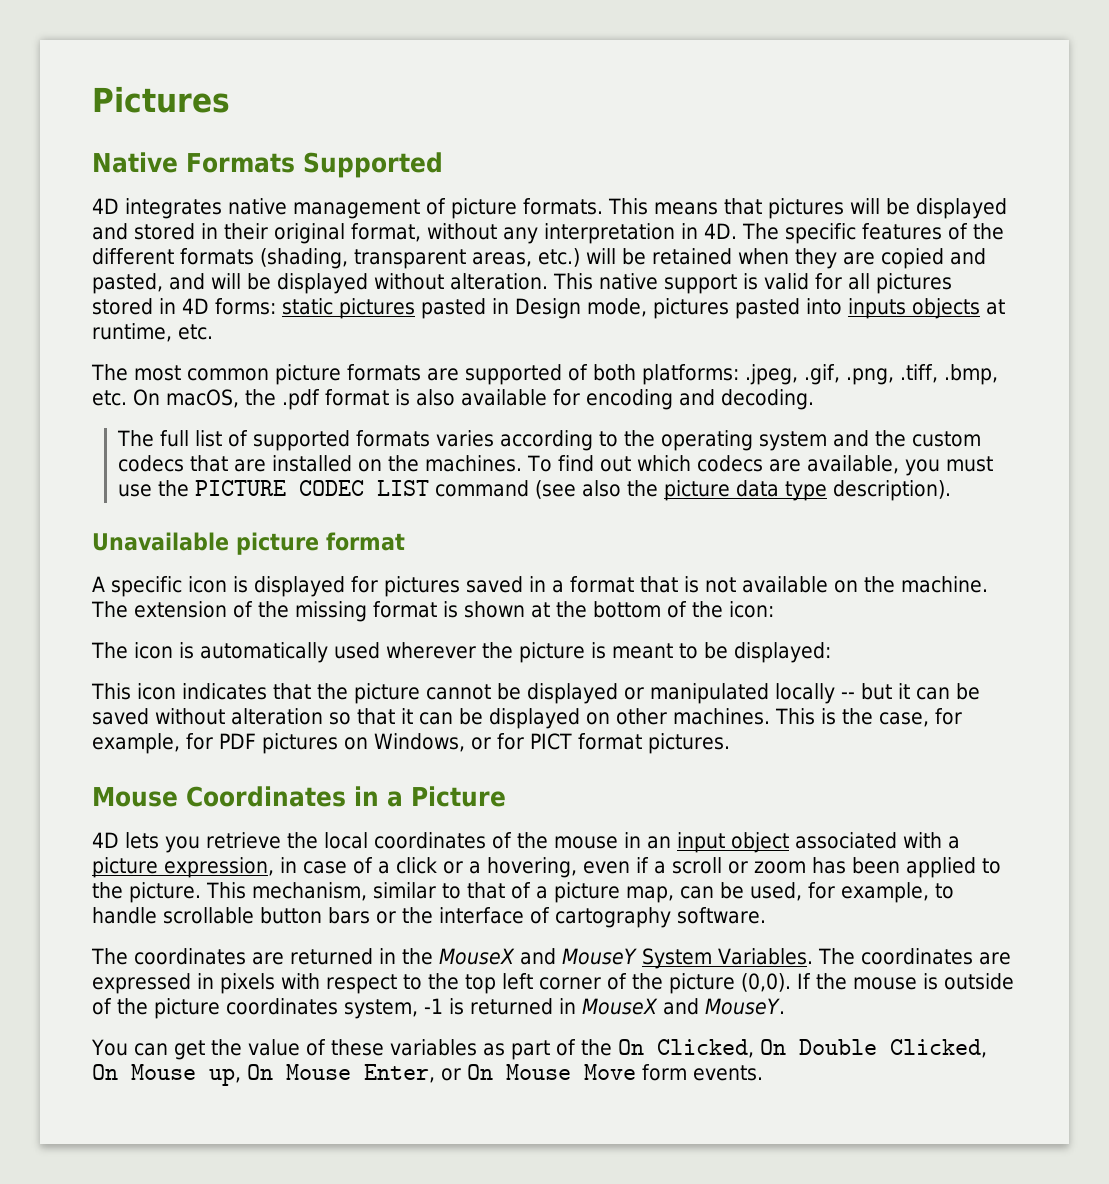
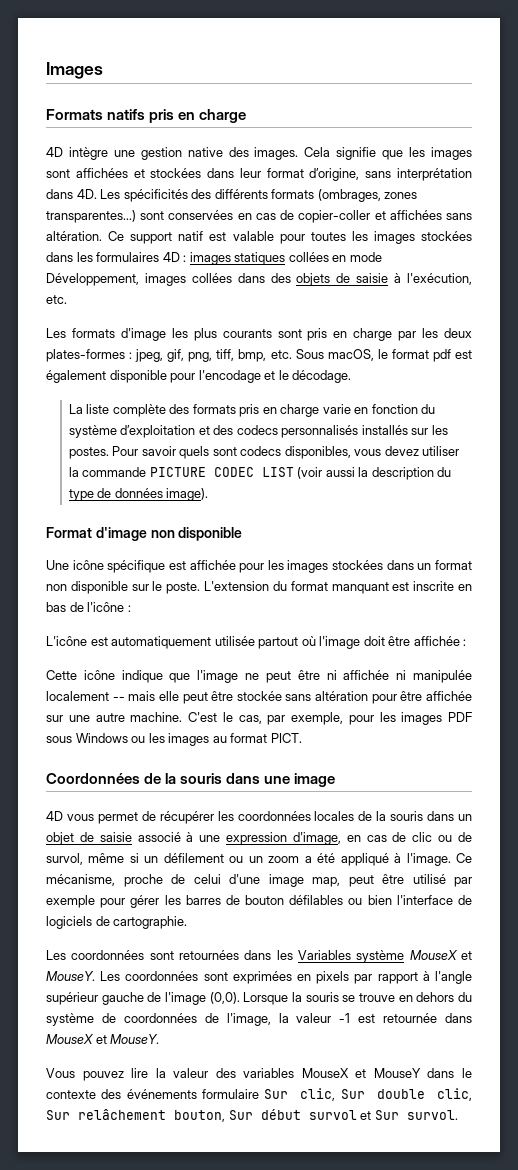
- Pictures
- Native Formats Supported
- 4D integrates native management of picture formats. This means that pictures will be displayed and stored in their original format, without any interpretation in 4D. The specific features of the different formats (shading, transparent areas, etc.) will be retained when they are copied and pasted, and will be displayed without alteration. This native support is valid for all pictures stored in 4D forms: static pictures pasted in Design mode, pictures pasted into inputs objects at runtime, etc.
- The most common picture formats are supported of both platforms: .jpeg, .gif, .png, .tiff, .bmp, etc. On macOS, the .pdf format is also available for encoding and decoding.
- The full list of supported formats varies according to the operating system and the custom codecs that are installed on the machines. To find out which codecs are available, you must use the PICTURE CODEC LIST command (see also the picture data type description).
- Unavailable picture format
- A specific icon is displayed for pictures saved in a format that is not available on the machine. The extension of the missing format is shown at the bottom of the icon:
- The icon is automatically used wherever the picture is meant to be displayed:
- This icon indicates that the picture cannot be displayed or manipulated locally -- but it can be saved without alteration so that it can be displayed on other machines. This is the case, for example, for PDF pictures on Windows, or for PICT format pictures.
- Mouse Coordinates in a Picture
- 4D lets you retrieve the local coordinates of the mouse in an input object associated with a picture expression, in case of a click or a hovering, even if a scroll or zoom has been applied to the picture. This mechanism, similar to that of a picture map, can be used, for example, to handle scrollable button bars or the interface of cartography software.
- The coordinates are returned in the MouseX and MouseY System Variables. The coordinates are expressed in pixels with respect to the top left corner of the picture (0,0). If the mouse is outside of the picture coordinates system, -1 is returned in MouseX and MouseY.
- You can get the value of these variables as part of the On Clicked, On Double Clicked, On Mouse up, On Mouse Enter, or On Mouse Move form events.
+ Images
+ Formats natifs pris en charge
+ 4D intègre une gestion native des images. Cela signifie que les images sont affichées et stockées dans leur format d’origine, sans interprétation dans 4D. Les spécificités des différents formats (ombrages, zones transparentes...) sont conservées en cas de copier-coller et affichées sans altération. Ce support natif est valable pour toutes les images stockées dans les formulaires 4D : images statiques collées en mode Développement, images collées dans des objets de saisie à l'exécution, etc.
+ Les formats d'image les plus courants sont pris en charge par les deux plates-formes : jpeg, gif, png, tiff, bmp, etc. Sous macOS, le format pdf est également disponible pour l'encodage et le décodage.
+ La liste complète des formats pris en charge varie en fonction du système d’exploitation et des codecs personnalisés installés sur les postes. Pour savoir quels sont codecs disponibles, vous devez utiliser la commande PICTURE CODEC LIST (voir aussi la description du type de données image).
+ Format d'image non disponible
+ Une icône spécifique est affichée pour les images stockées dans un format non disponible sur le poste. L'extension du format manquant est inscrite en bas de l'icône :
+ L'icône est automatiquement utilisée partout où l'image doit être affichée :
+ Cette icône indique que l'image ne peut être ni affichée ni manipulée localement -- mais elle peut être stockée sans altération pour être affichée sur une autre machine. C'est le cas, par exemple, pour les images PDF sous Windows ou les images au format PICT.
+ Coordonnées de la souris dans une image
+ 4D vous permet de récupérer les coordonnées locales de la souris dans un objet de saisie associé à une expression d'image, en cas de clic ou de survol, même si un défilement ou un zoom a été appliqué à l'image. Ce mécanisme, proche de celui d'une image map, peut être utilisé par exemple pour gérer les barres de bouton défilables ou bien l'interface de logiciels de cartographie.
+ Les coordonnées sont retournées dans les Variables système MouseX et MouseY. Les coordonnées sont exprimées en pixels par rapport à l'angle supérieur gauche de l'image (0,0). Lorsque la souris se trouve en dehors du système de coordonnées de l'image, la valeur -1 est retournée dans MouseX et MouseY.
+ Vous pouvez lire la valeur des variables MouseX et MouseY dans le contexte des événements formulaire Sur clic, Sur double clic, Sur relâchement bouton, Sur début survol et Sur survol.

